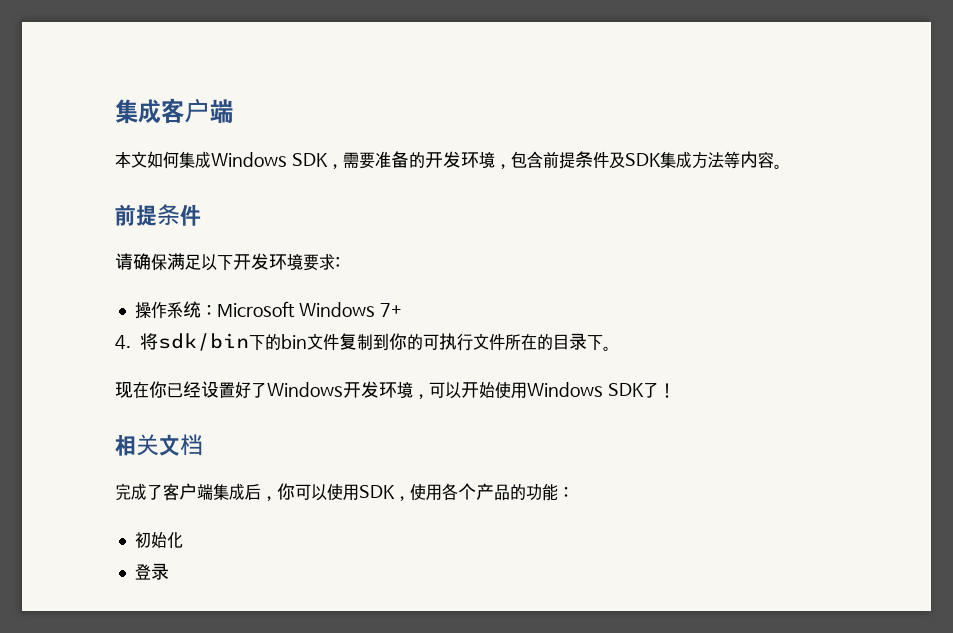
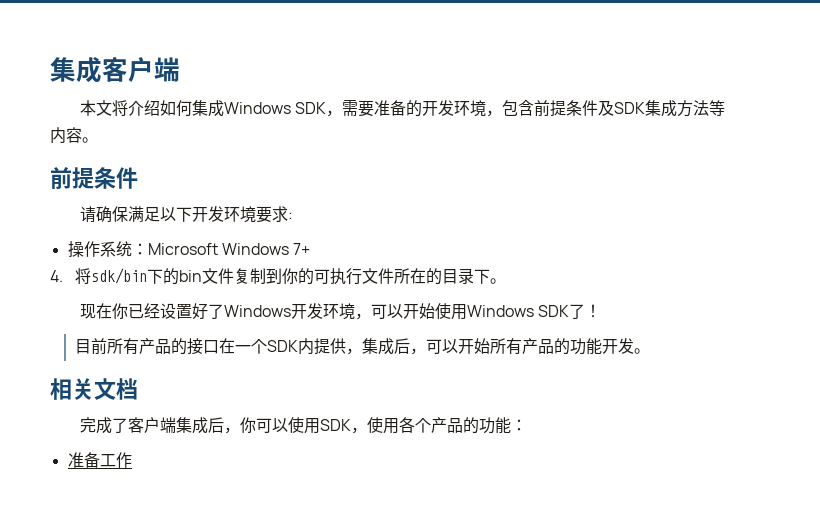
- 本文如何集成Windows SDK，需要准备的开发环境，包含前提条件及SDK集成方法等内容。
+ 本文将介绍如何集成Windows SDK，需要准备的开发环境，包含前提条件及SDK集成方法等内容。
+ 目前所有产品的接口在一个SDK内提供，集成后，可以开始所有产品的功能开发。
- 初始化
- 登录
+ 准备工作

